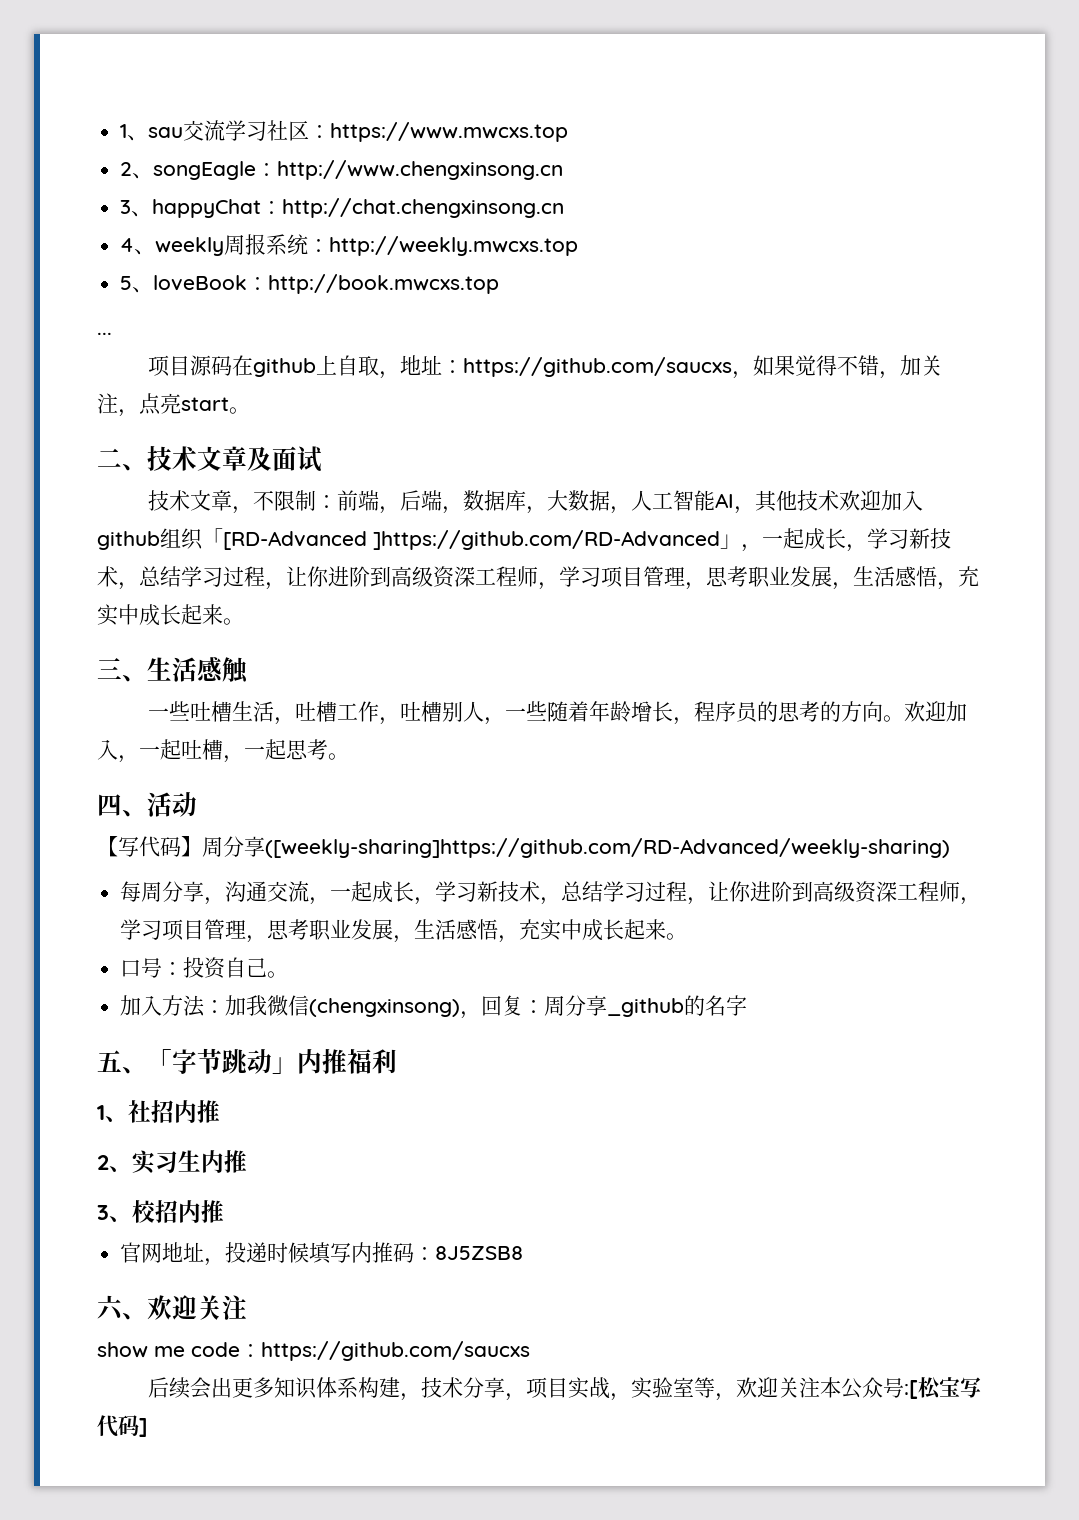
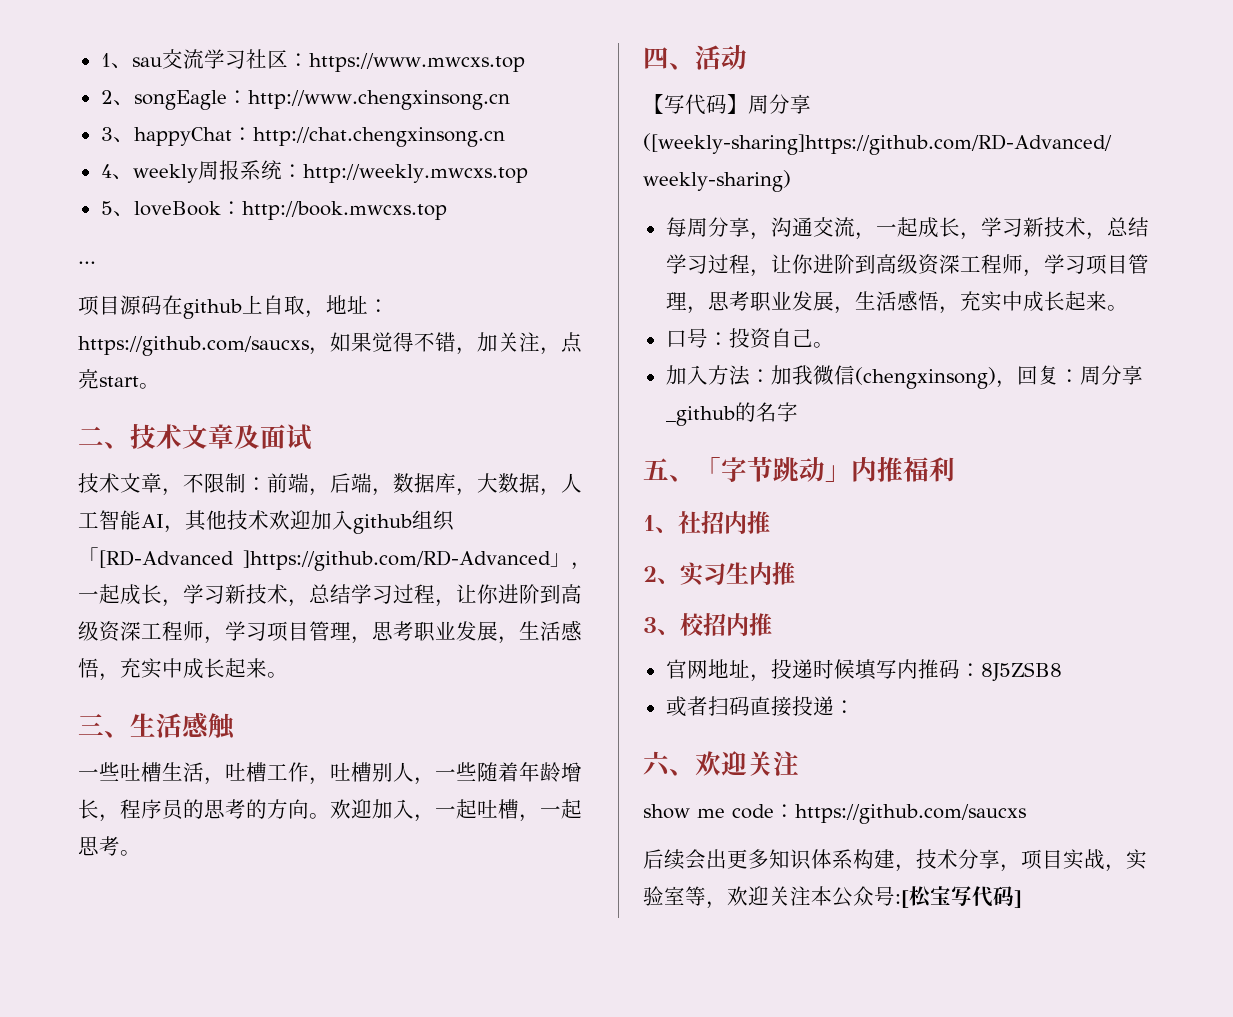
+ 或者扫码直接投递：

